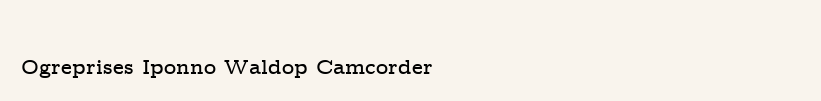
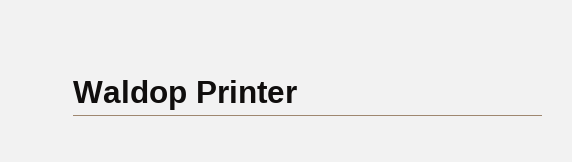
- Ogreprises Iponno Waldop Camcorder
+ Waldop Printer

